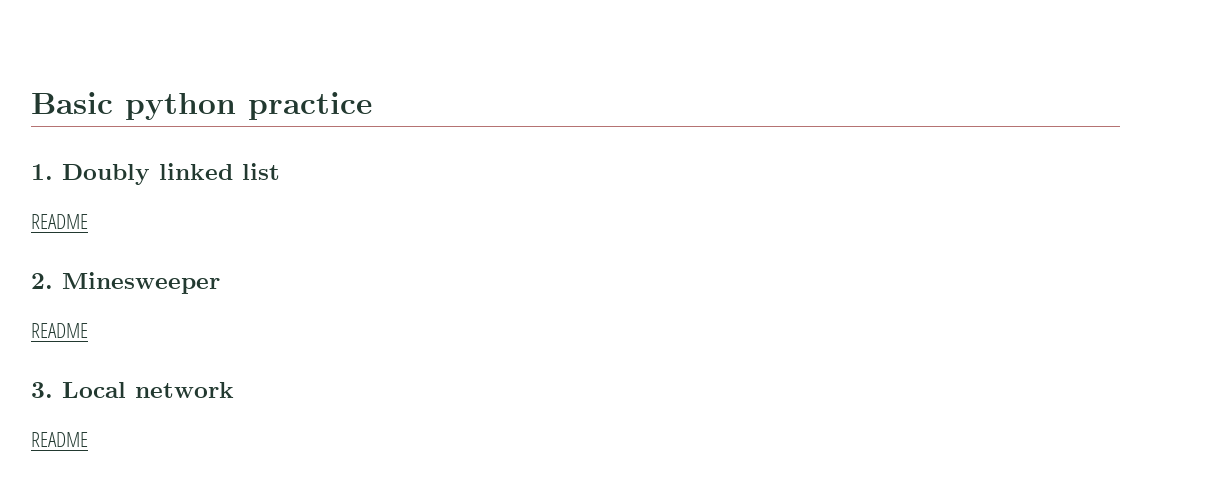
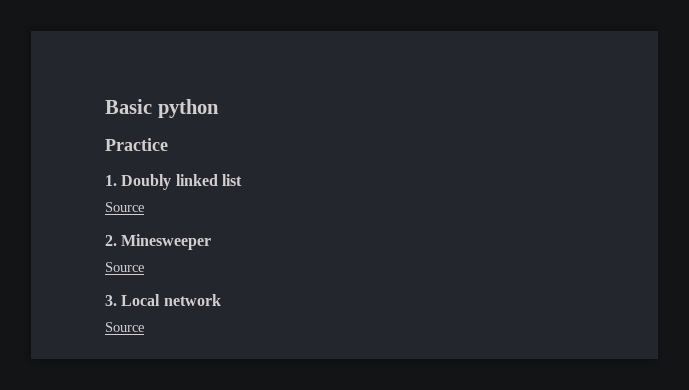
- Basic python practice
+ Basic python
+ Practice
  1. Doubly linked list
- README
+ Source
  2. Minesweeper
- README
+ Source
  3. Local network
- README
+ Source

